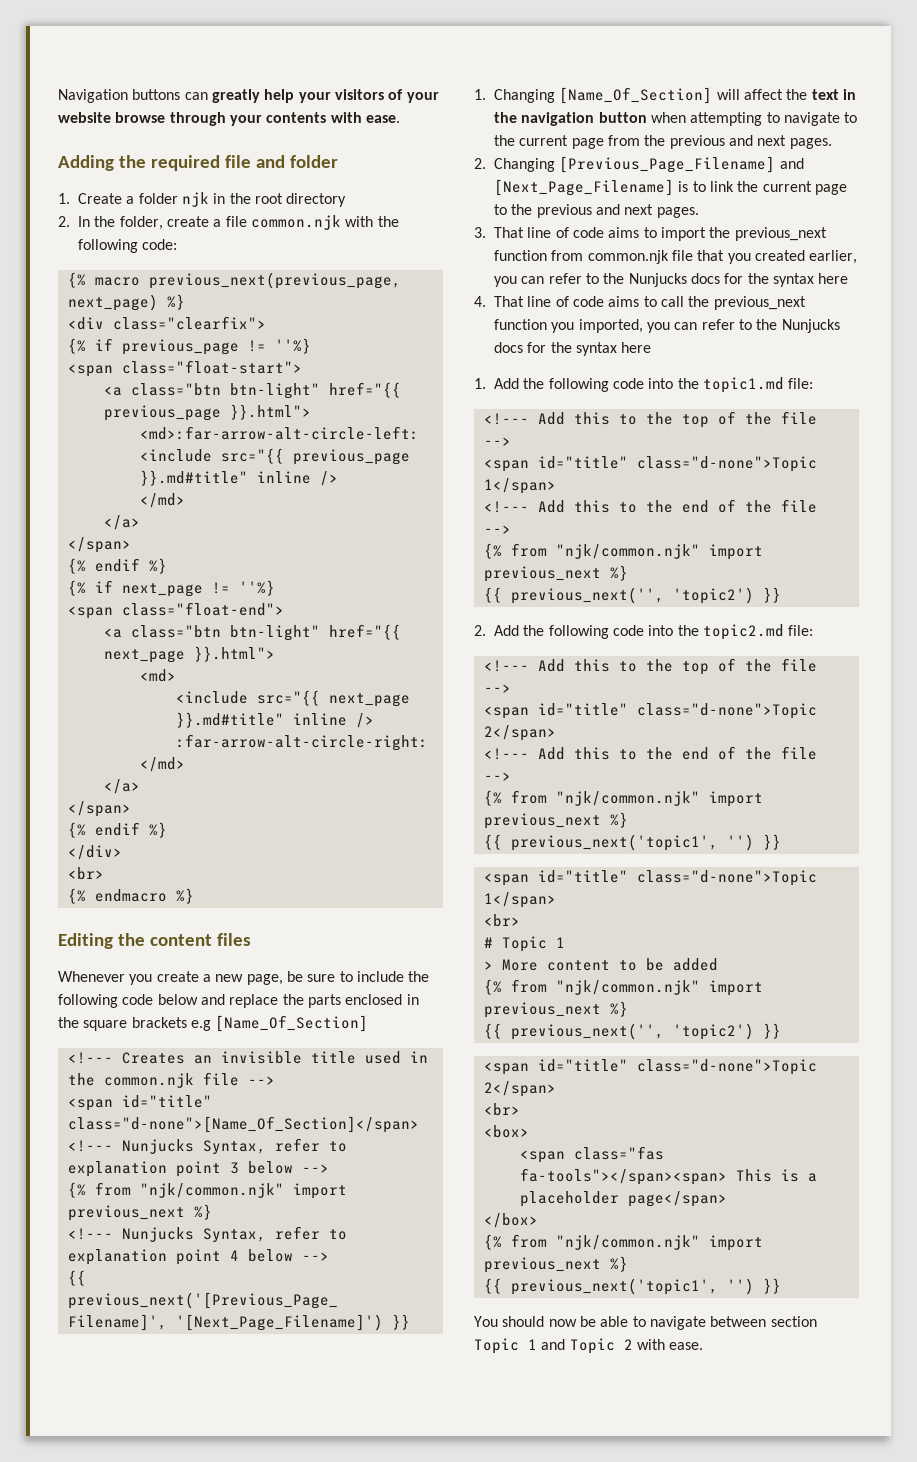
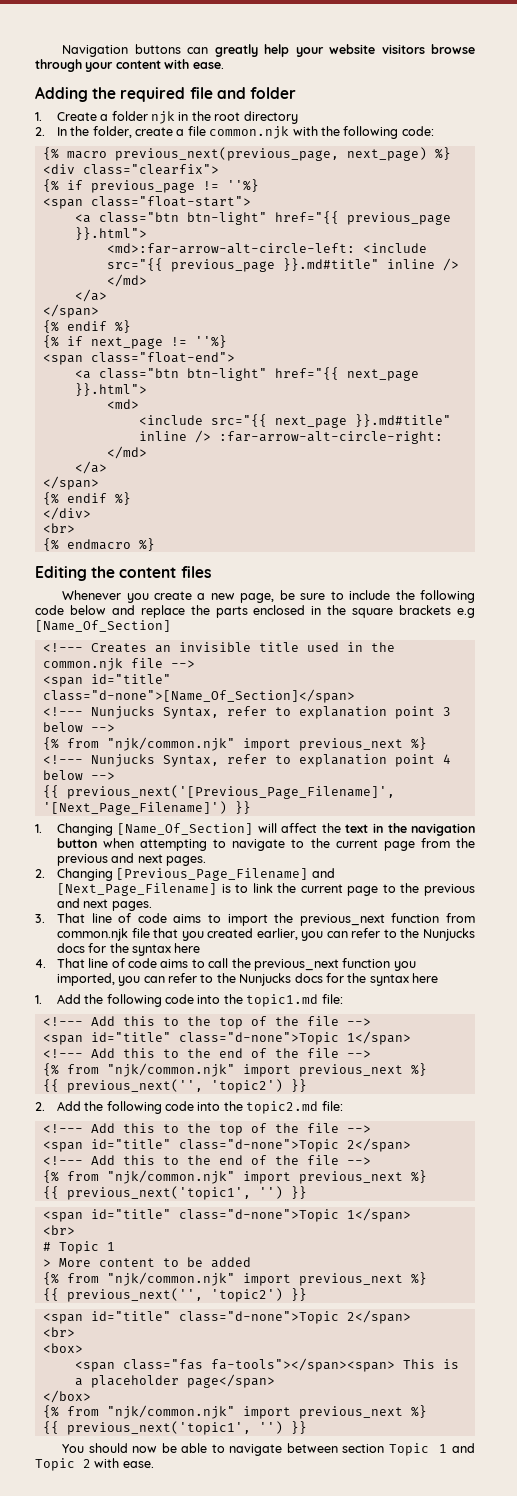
- Navigation buttons can greatly help your visitors of your website browse through your contents with ease.
+ Navigation buttons can greatly help your website visitors browse through your content with ease.

